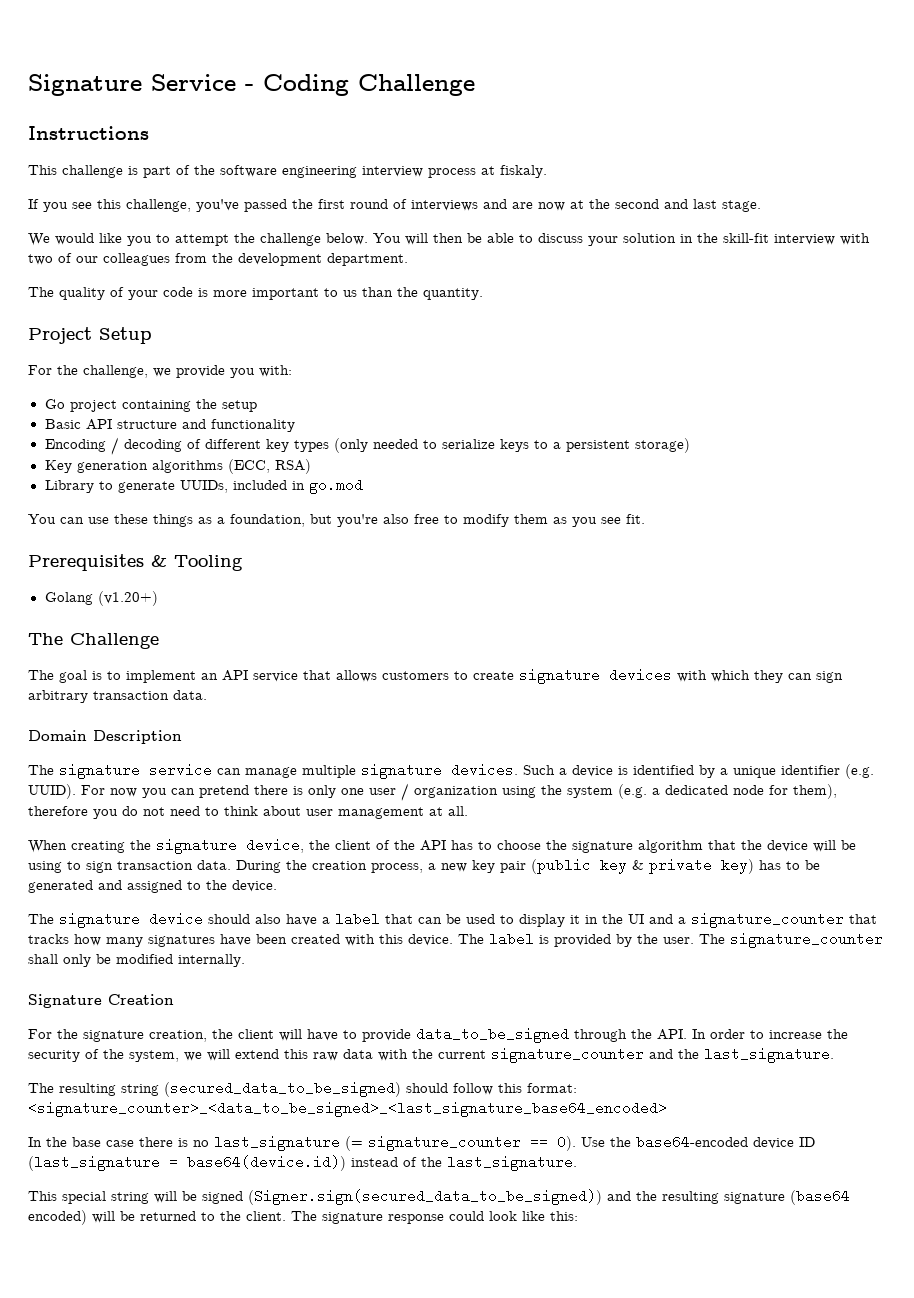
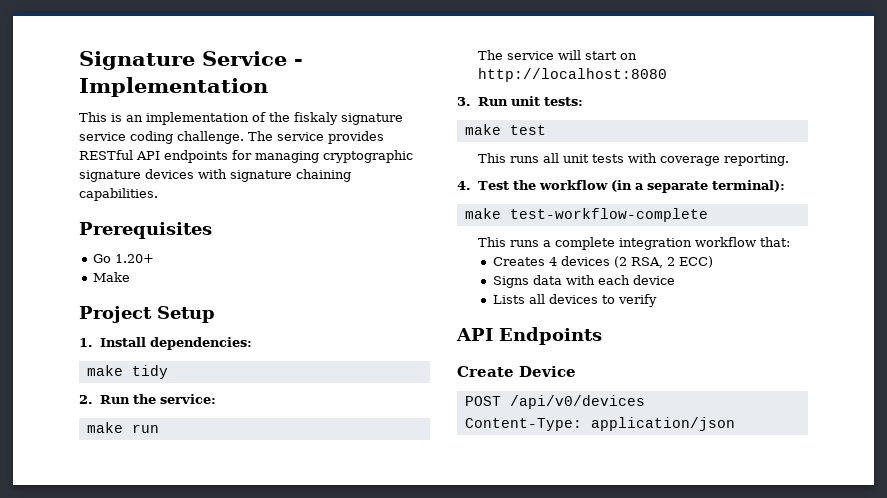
- Signature Service - Coding Challenge
- Instructions
- This challenge is part of the software engineering interview process at fiskaly.
- If you see this challenge, you've passed the first round of interviews and are now at the second and last stage.
- We would like you to attempt the challenge below. You will then be able to discuss your solution in the skill-fit interview with two of our colleagues from the development department.
- The quality of your code is more important to us than the quantity.
+ Signature Service - Implementation
+ This is an implementation of the fiskaly signature service coding challenge. The service provides RESTful API endpoints for managing cryptographic signature devices with signature chaining capabilities.
+ Prerequisites
+ Go 1.20+
+ Make
  Project Setup
- For the challenge, we provide you with:
- Go project containing the setup
- Basic API structure and functionality
- Encoding / decoding of different key types (only needed to serialize keys to a persistent storage)
- Key generation algorithms (ECC, RSA)
- Library to generate UUIDs, included in go.mod
- You can use these things as a foundation, but you're also free to modify them as you see fit.
- Prerequisites & Tooling
- Golang (v1.20+)
- The Challenge
- The goal is to implement an API service that allows customers to create signature devices with which they can sign arbitrary transaction data.
- Domain Description
- The signature service can manage multiple signature devices. Such a device is identified by a unique identifier (e.g. UUID). For now you can pretend there is only one user / organization using the system (e.g. a dedicated node for them), therefore you do not need to think about user management at all.
- When creating the signature device, the client of the API has to choose the signature algorithm that the device will be using to sign transaction data. During the creation process, a new key pair (public key & private key) has to be generated and assigned to the device.
- The signature device should also have a label that can be used to display it in the UI and a signature_counter that tracks how many signatures have been created with this device. The label is provided by the user. The signature_counter shall only be modified internally.
- Signature Creation
- For the signature creation, the client will have to provide data_to_be_signed through the API. In order to increase the security of the system, we will extend this raw data with the current signature_counter and the last_signature.
- The resulting string (secured_data_to_be_signed) should follow this format: <signature_counter>_<data_to_be_signed>_<last_signature_base64_encoded>
- In the base case there is no last_signature (= signature_counter == 0). Use the base64-encoded device ID (last_signature = base64(device.id)) instead of the last_signature.
- This special string will be signed (Signer.sign(secured_data_to_be_signed)) and the resulting signature (base64 encoded) will be returned to the client. The signature response could look like this:
+ 1. Install dependencies:
+ make tidy
+ 2. Run the service:
+ make run
+ The service will start on http://localhost:8080
+ 3. Run unit tests:
+ make test
+ This runs all unit tests with coverage reporting.
+ 4. Test the workflow (in a separate terminal):
+ make test-workflow-complete
+ This runs a complete integration workflow that:
+ Creates 4 devices (2 RSA, 2 ECC)
+ Signs data with each device
+ Lists all devices to verify
+ API Endpoints
+ Create Device
+ POST /api/v0/devices
+ Content-Type: application/json

